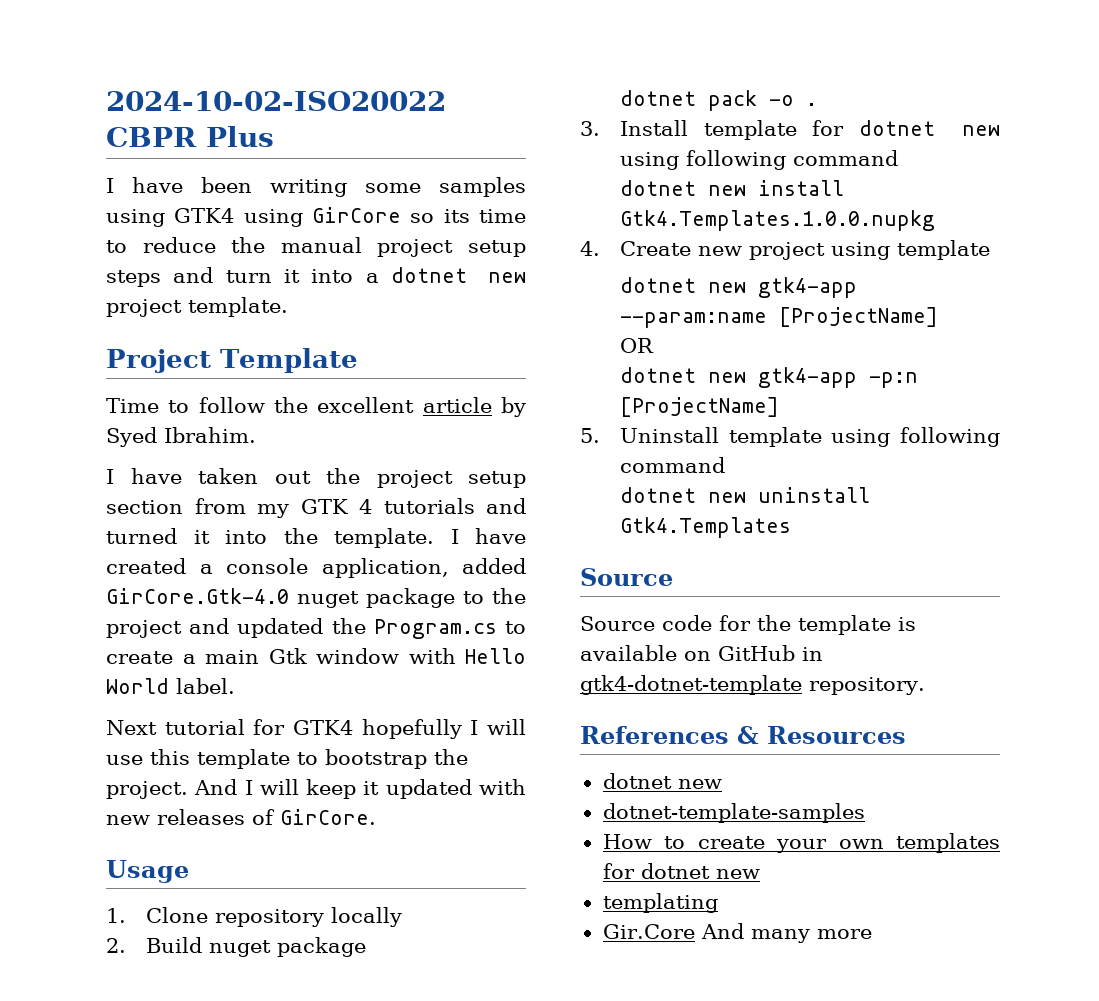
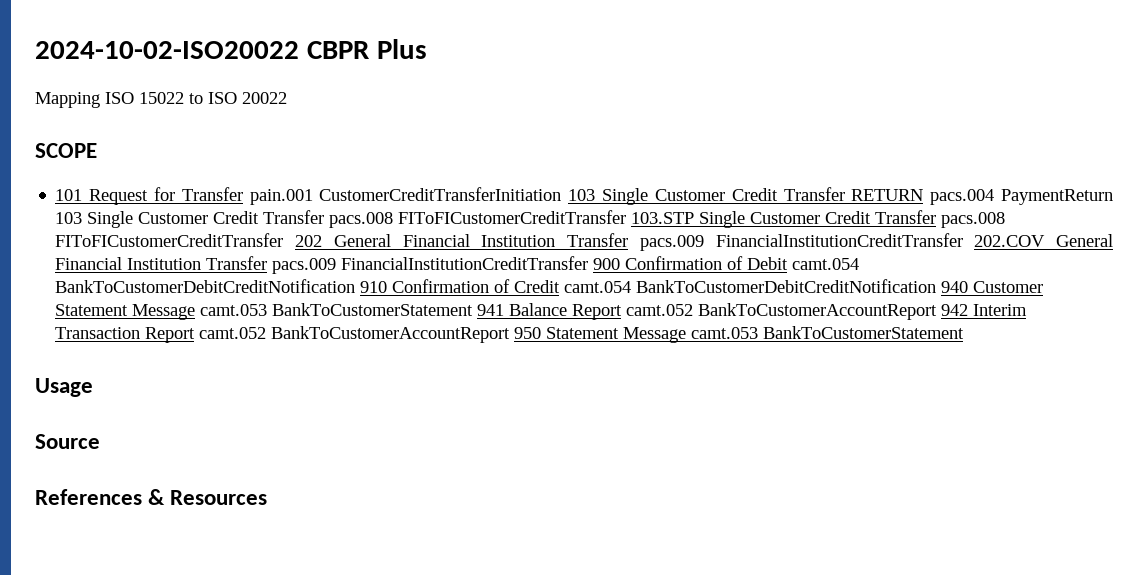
- I have been writing some samples using GTK4 using GirCore so its time to reduce the manual project setup steps and turn it into a dotnet new project template.
- Project Template
- Time to follow the excellent article by Syed Ibrahim.
- I have taken out the project setup section from my GTK 4 tutorials and turned it into the template. I have created a console application, added GirCore.Gtk-4.0 nuget package to the project and updated the Program.cs to create a main Gtk window with Hello World label.
- Next tutorial for GTK4 hopefully I will use this template to bootstrap the project. And I will keep it updated with new releases of GirCore.
+ Mapping ISO 15022 to ISO 20022
+ SCOPE
+ 101 Request for Transfer pain.001 CustomerCreditTransferInitiation 103 Single Customer Credit Transfer RETURN pacs.004 PaymentReturn 103 Single Customer Credit Transfer pacs.008 FIToFICustomerCreditTransfer 103.STP Single Customer Credit Transfer pacs.008 FIToFICustomerCreditTransfer 202 General Financial Institution Transfer pacs.009 FinancialInstitutionCreditTransfer 202.COV General Financial Institution Transfer pacs.009 FinancialInstitutionCreditTransfer 900 Confirmation of Debit camt.054 BankToCustomerDebitCreditNotification 910 Confirmation of Credit camt.054 BankToCustomerDebitCreditNotification 940 Customer Statement Message camt.053 BankToCustomerStatement 941 Balance Report camt.052 BankToCustomerAccountReport 942 Interim Transaction Report camt.052 BankToCustomerAccountReport 950 Statement Message camt.053 BankToCustomerStatement
  Usage
- 1. Clone repository locally
- 2. Build nuget package
- dotnet pack -o .
- 3. Install template for dotnet new using following command
- dotnet new install Gtk4.Templates.1.0.0.nupkg
- 4. Create new project using template
- dotnet new gtk4-app --param:name [ProjectName]
- OR
- dotnet new gtk4-app -p:n [ProjectName]
- 5. Uninstall template using following command
- dotnet new uninstall Gtk4.Templates
  Source
- Source code for the template is available on GitHub in gtk4-dotnet-template repository.
  References & Resources
- dotnet new
- dotnet-template-samples
- How to create your own templates for dotnet new
- templating
- Gir.Core And many more

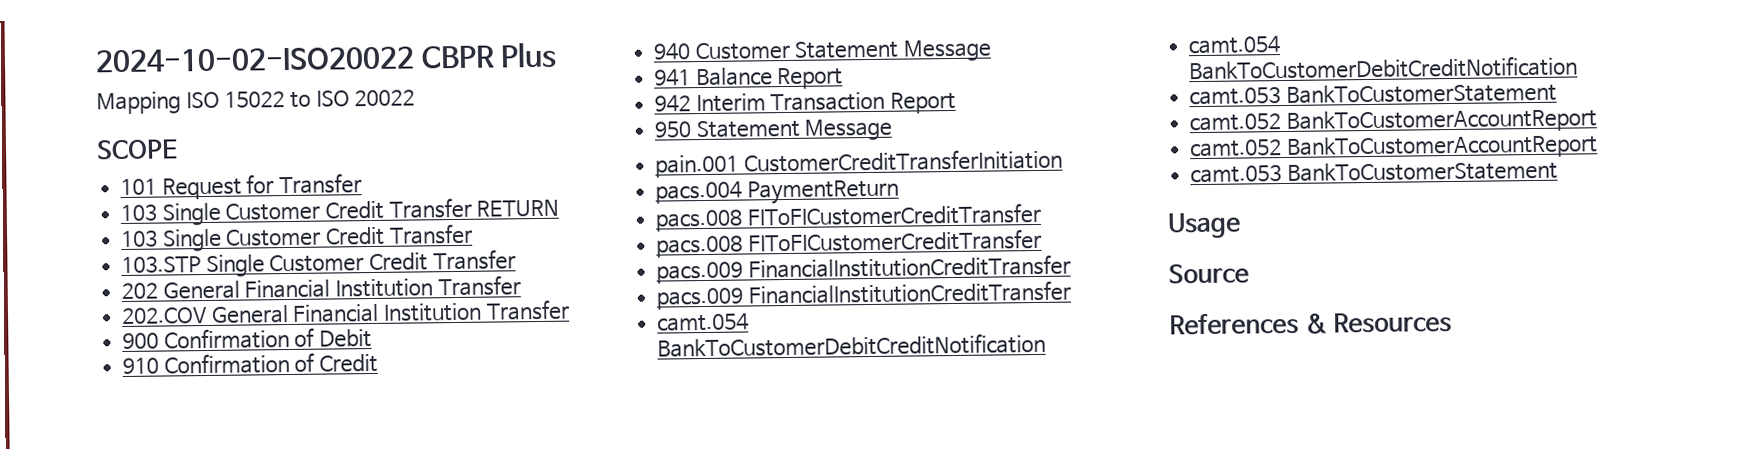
- 101 Request for Transfer pain.001 CustomerCreditTransferInitiation 103 Single Customer Credit Transfer RETURN pacs.004 PaymentReturn 103 Single Customer Credit Transfer pacs.008 FIToFICustomerCreditTransfer 103.STP Single Customer Credit Transfer pacs.008 FIToFICustomerCreditTransfer 202 General Financial Institution Transfer pacs.009 FinancialInstitutionCreditTransfer 202.COV General Financial Institution Transfer pacs.009 FinancialInstitutionCreditTransfer 900 Confirmation of Debit camt.054 BankToCustomerDebitCreditNotification 910 Confirmation of Credit camt.054 BankToCustomerDebitCreditNotification 940 Customer Statement Message camt.053 BankToCustomerStatement 941 Balance Report camt.052 BankToCustomerAccountReport 942 Interim Transaction Report camt.052 BankToCustomerAccountReport 950 Statement Message camt.053 BankToCustomerStatement
+ 101 Request for Transfer
+ 103 Single Customer Credit Transfer RETURN
+ 103 Single Customer Credit Transfer
+ 103.STP Single Customer Credit Transfer
+ 202 General Financial Institution Transfer
+ 202.COV General Financial Institution Transfer
+ 900 Confirmation of Debit
+ 910 Confirmation of Credit
+ 940 Customer Statement Message
+ 941 Balance Report
+ 942 Interim Transaction Report
+ 950 Statement Message
+ pain.001 CustomerCreditTransferInitiation
+ pacs.004 PaymentReturn
+ pacs.008 FIToFICustomerCreditTransfer
+ pacs.008 FIToFICustomerCreditTransfer
+ pacs.009 FinancialInstitutionCreditTransfer
+ pacs.009 FinancialInstitutionCreditTransfer
+ camt.054 BankToCustomerDebitCreditNotification
+ camt.054 BankToCustomerDebitCreditNotification
+ camt.053 BankToCustomerStatement
+ camt.052 BankToCustomerAccountReport
+ camt.052 BankToCustomerAccountReport
+ camt.053 BankToCustomerStatement

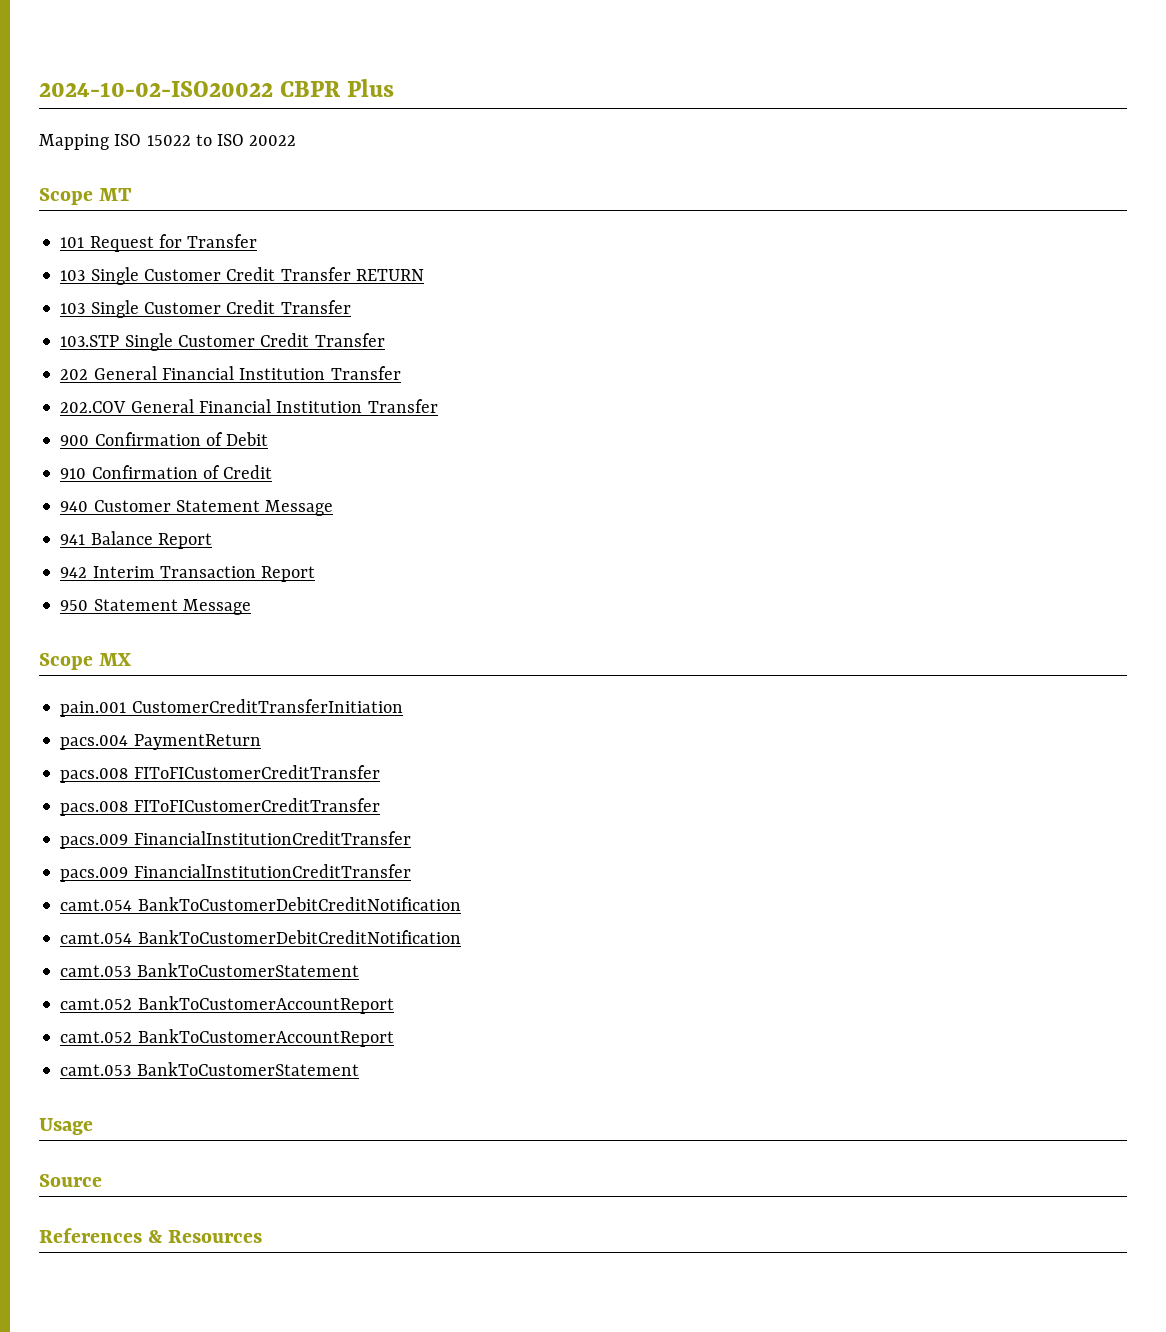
- SCOPE
+ Scope MT
+ Scope MX

